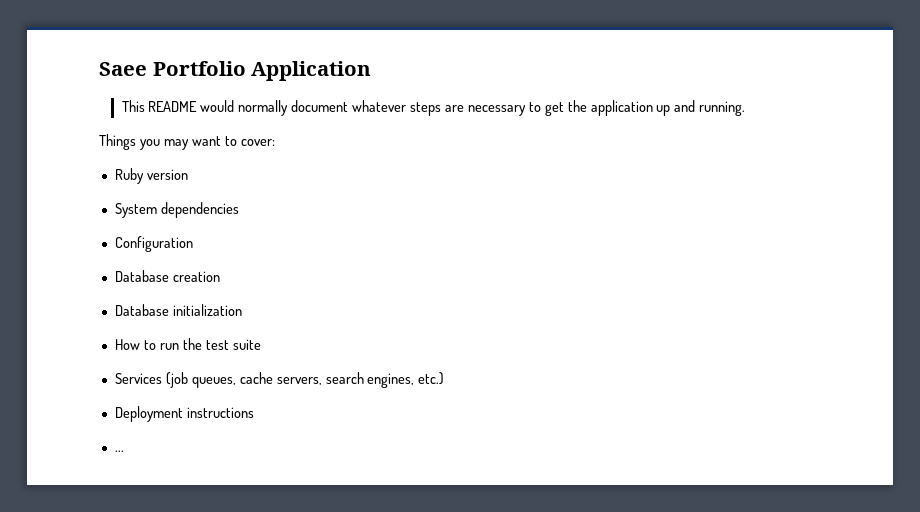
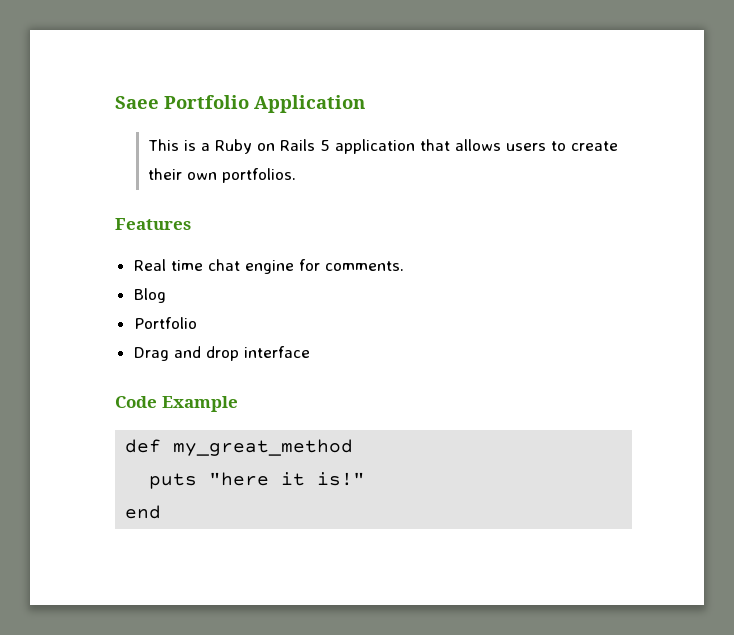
- This README would normally document whatever steps are necessary to get the application up and running.
- Things you may want to cover:
- Ruby version
- System dependencies
- Configuration
- Database creation
- Database initialization
- How to run the test suite
- Services (job queues, cache servers, search engines, etc.)
- Deployment instructions
- ...
+ This is a Ruby on Rails 5 application that allows users to create their own portfolios.
+ Features
+ Real time chat engine for comments.
+ Blog
+ Portfolio
+ Drag and drop interface
+ Code Example
+ def my_great_method
+ puts "here it is!"
+ end

